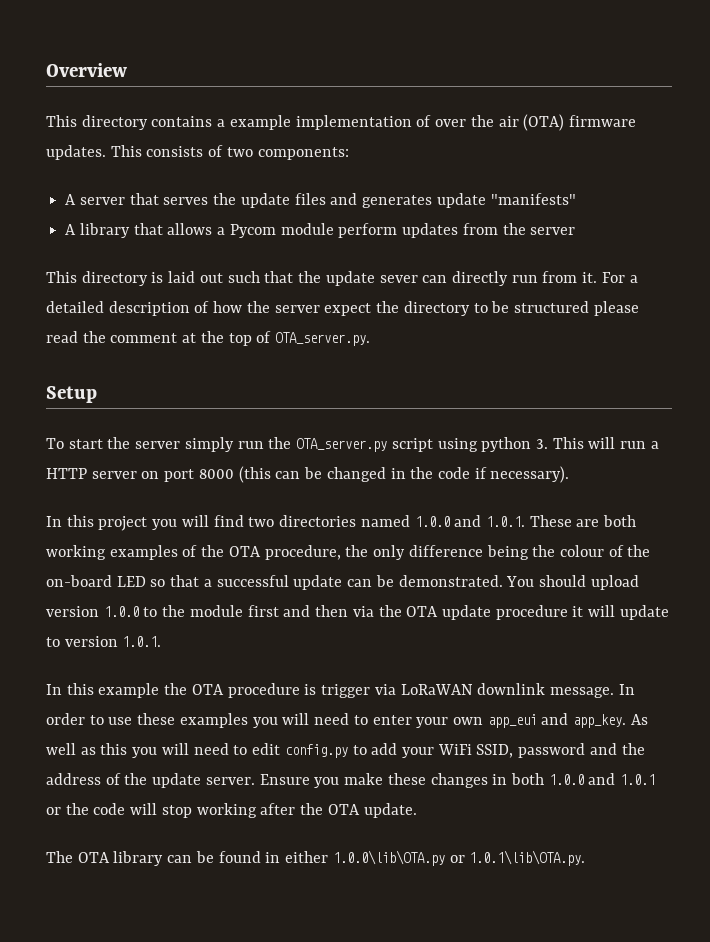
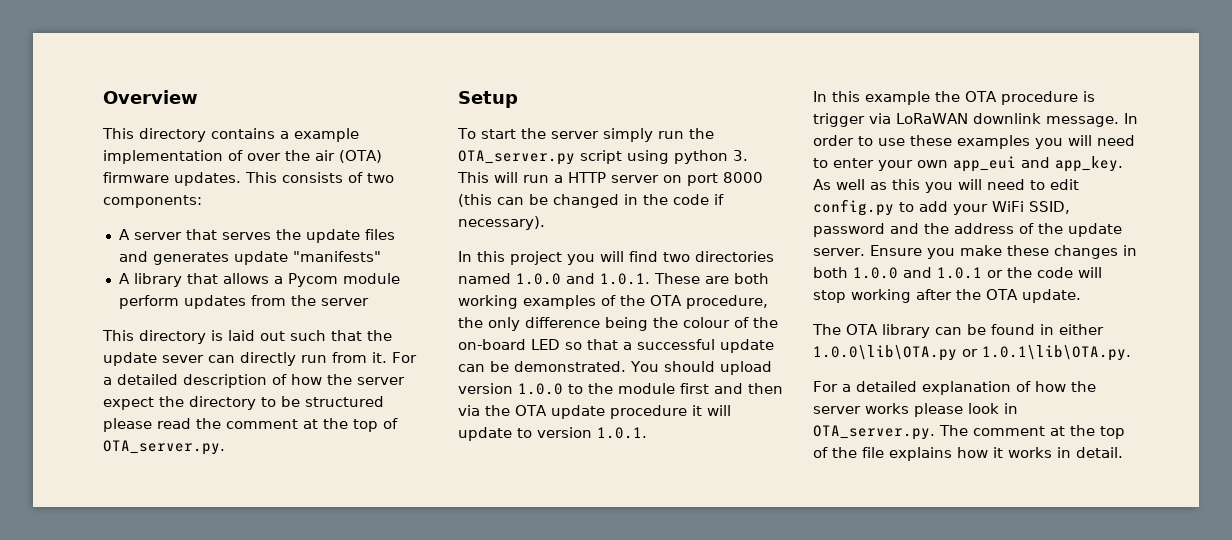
+ For a detailed explanation of how the server works please look in OTA_server.py. The comment at the top of the file explains how it works in detail.

